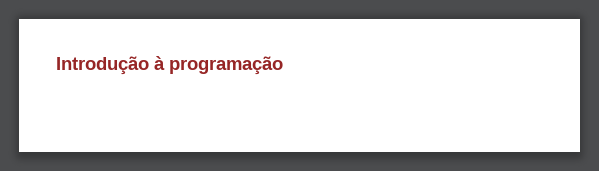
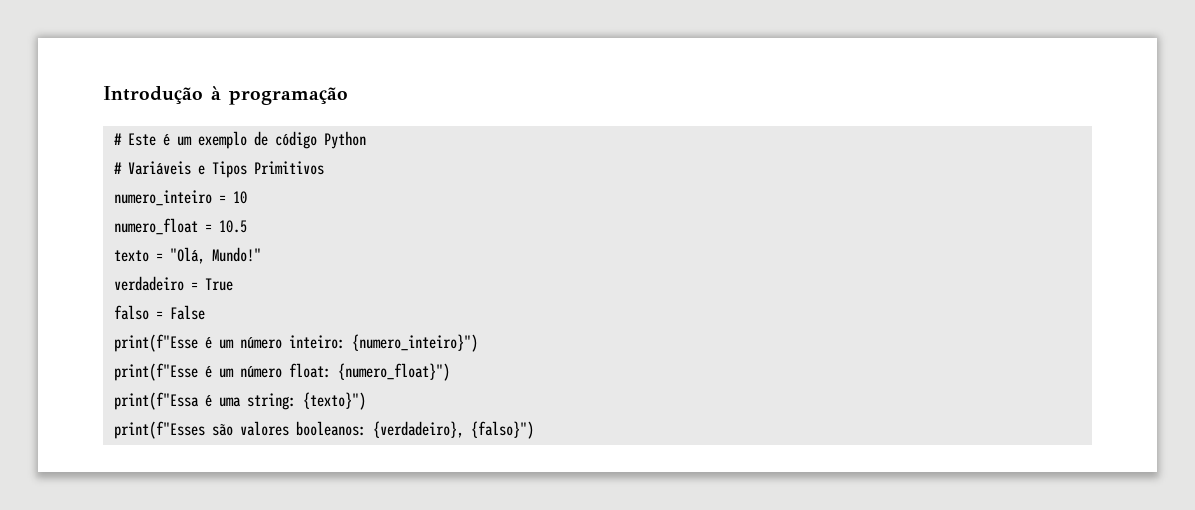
+ # Este é um exemplo de código Python
+ # Variáveis e Tipos Primitivos
+ numero_inteiro = 10
+ numero_float = 10.5
+ texto = "Olá, Mundo!"
+ verdadeiro = True
+ falso = False
+ print(f"Esse é um número inteiro: {numero_inteiro}")
+ print(f"Esse é um número float: {numero_float}")
+ print(f"Essa é uma string: {texto}")
+ print(f"Esses são valores booleanos: {verdadeiro}, {falso}")

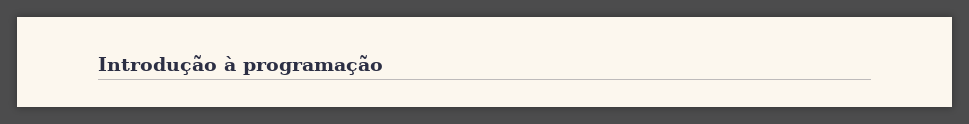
- # Este é um exemplo de código Python
- # Variáveis e Tipos Primitivos
- numero_inteiro = 10
- numero_float = 10.5
- texto = "Olá, Mundo!"
- verdadeiro = True
- falso = False
- print(f"Esse é um número inteiro: {numero_inteiro}")
- print(f"Esse é um número float: {numero_float}")
- print(f"Essa é uma string: {texto}")
- print(f"Esses são valores booleanos: {verdadeiro}, {falso}")

